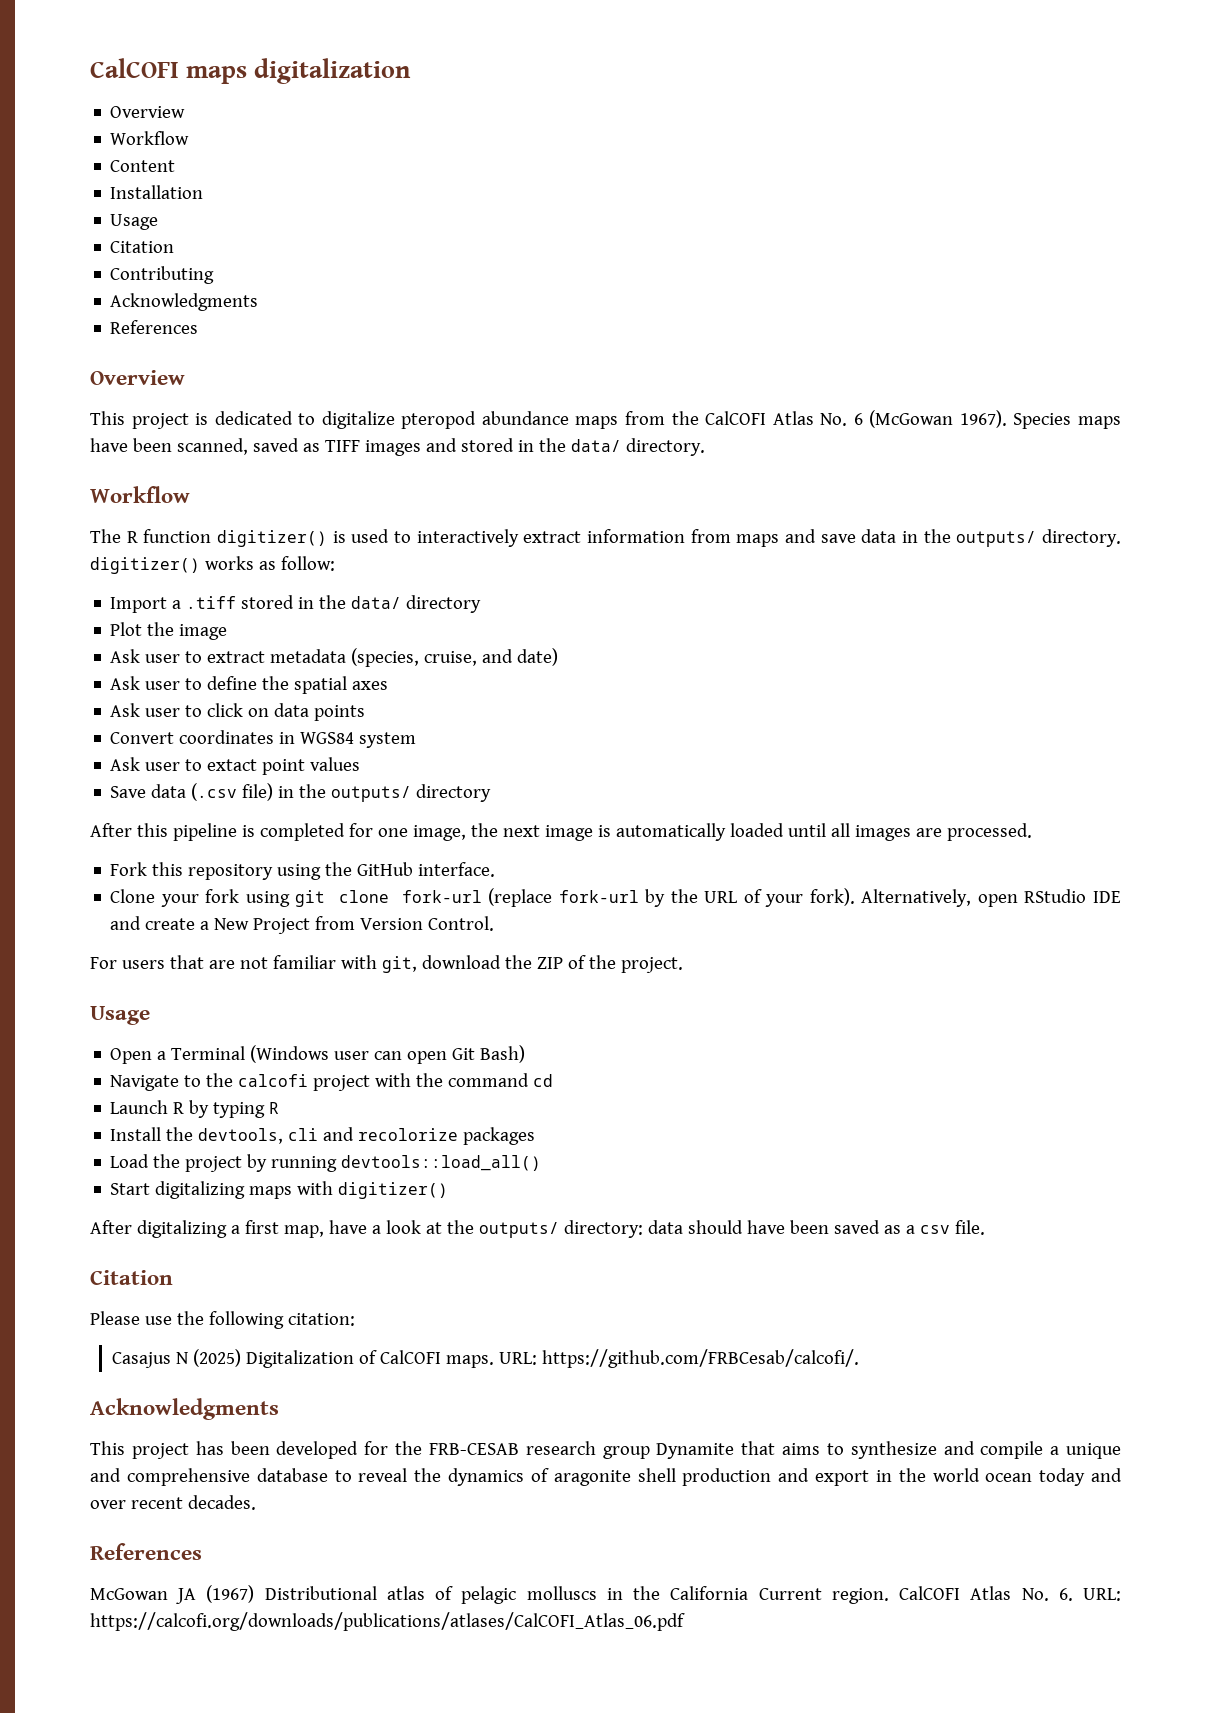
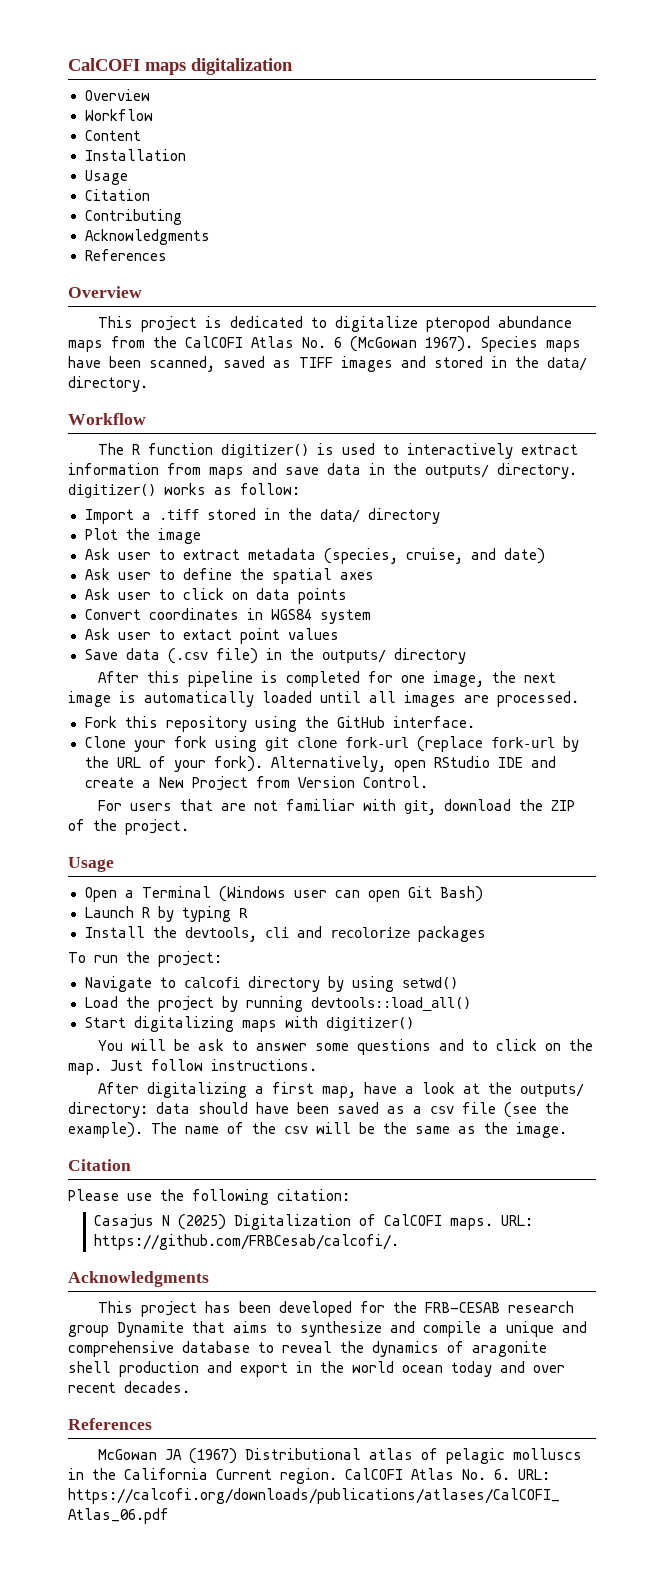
- Navigate to the calcofi project with the command cd
+ To run the project:
+ Navigate to calcofi directory by using setwd()
+ You will be ask to answer some questions and to click on the map. Just follow instructions.
- After digitalizing a first map, have a look at the outputs/ directory: data should have been saved as a csv file.
+ After digitalizing a first map, have a look at the outputs/ directory: data should have been saved as a csv file (see the example). The name of the csv will be the same as the image.

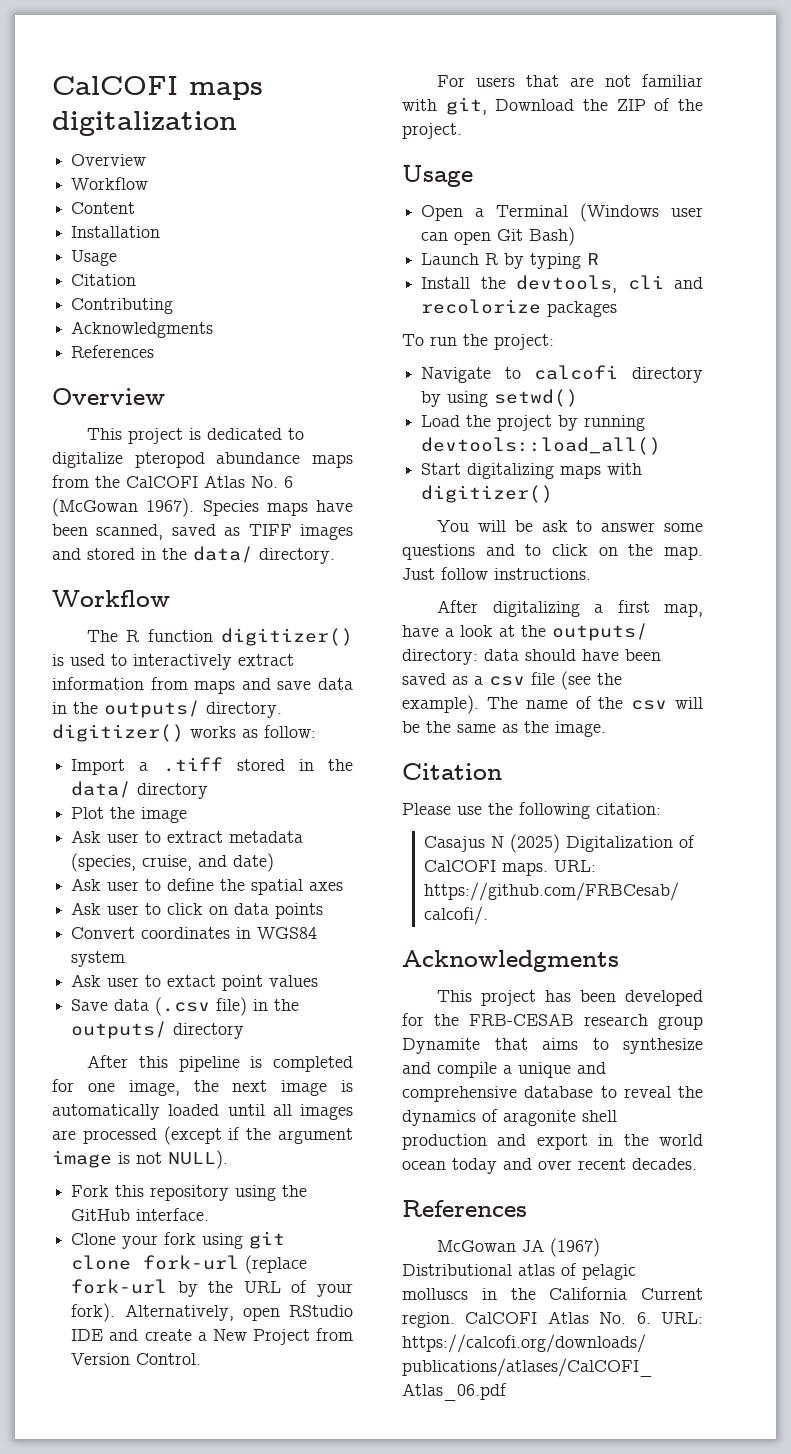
- After this pipeline is completed for one image, the next image is automatically loaded until all images are processed.
+ After this pipeline is completed for one image, the next image is automatically loaded until all images are processed (except if the argument image is not NULL).
- For users that are not familiar with git, download the ZIP of the project.
+ For users that are not familiar with git, Download the ZIP of the project.

